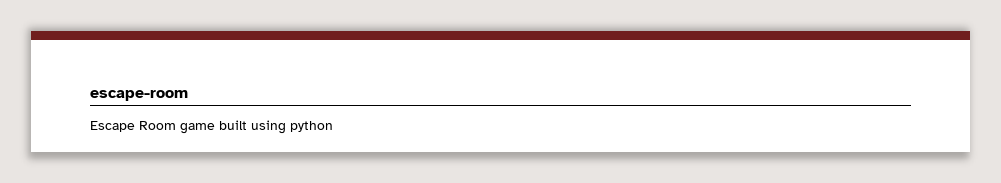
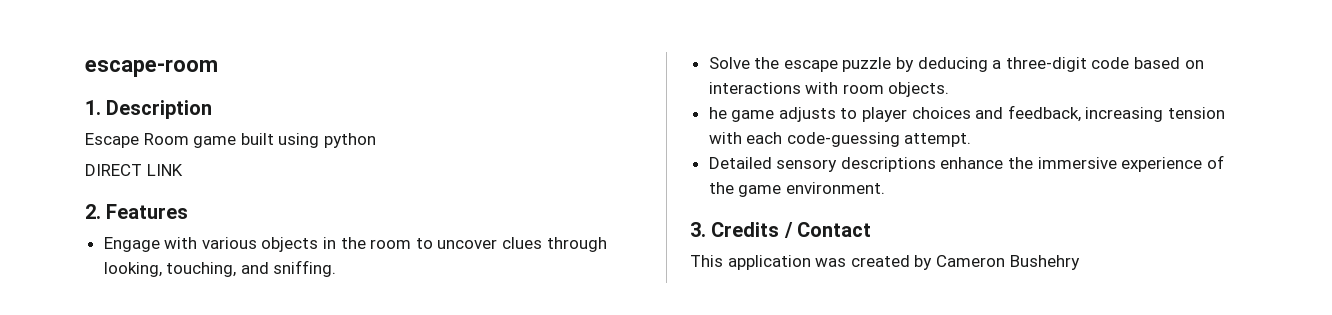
+ 1. Description
+ DIRECT LINK
+ 2. Features
+ Engage with various objects in the room to uncover clues through looking, touching, and sniffing.
+ Solve the escape puzzle by deducing a three-digit code based on interactions with room objects.
+ he game adjusts to player choices and feedback, increasing tension with each code-guessing attempt.
+ Detailed sensory descriptions enhance the immersive experience of the game environment.
+ 3. Credits / Contact
+ This application was created by Cameron Bushehry

